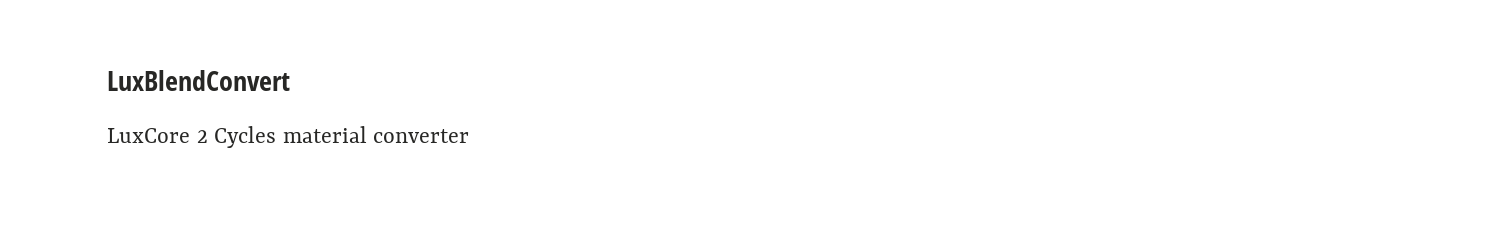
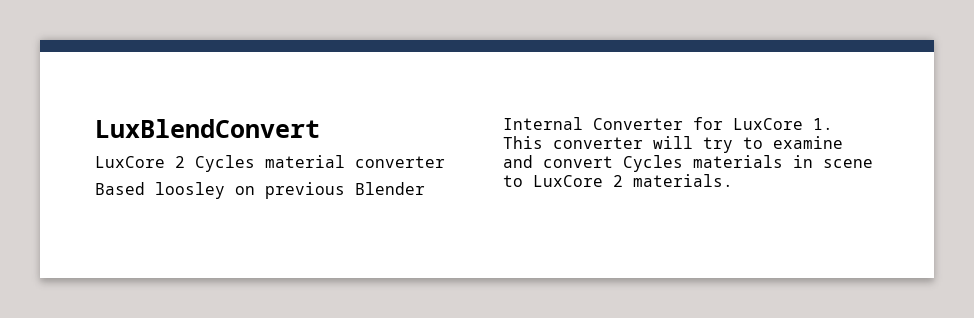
+ Based loosley on previous Blender Internal Converter for LuxCore 1. This converter will try to examine and convert Cycles materials in scene to LuxCore 2 materials.

